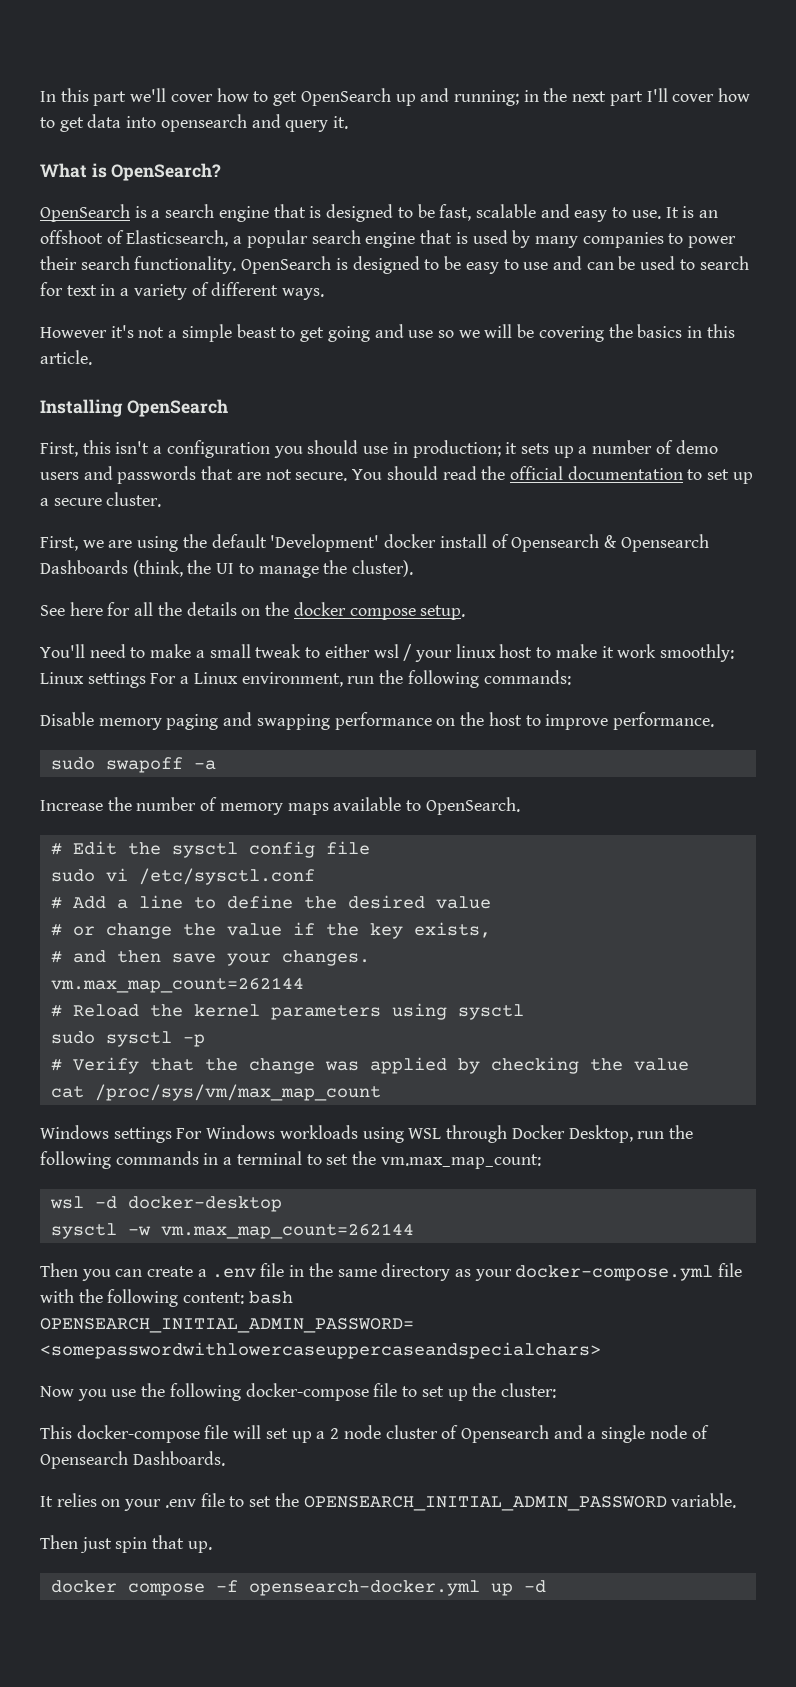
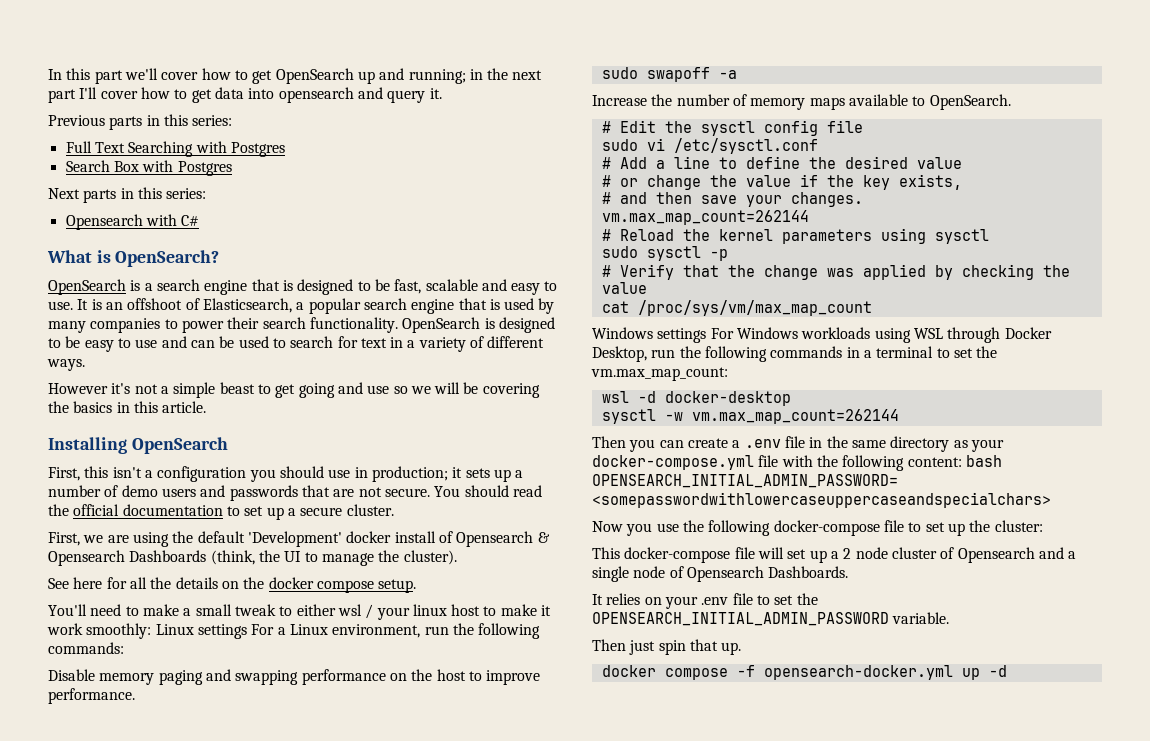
+ Previous parts in this series:
+ Full Text Searching with Postgres
+ Search Box with Postgres
+ Next parts in this series:
+ Opensearch with C#

